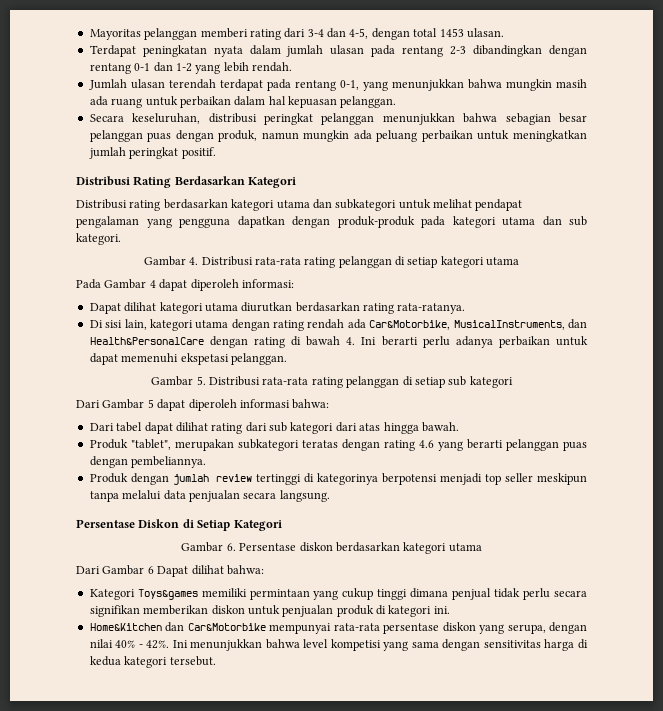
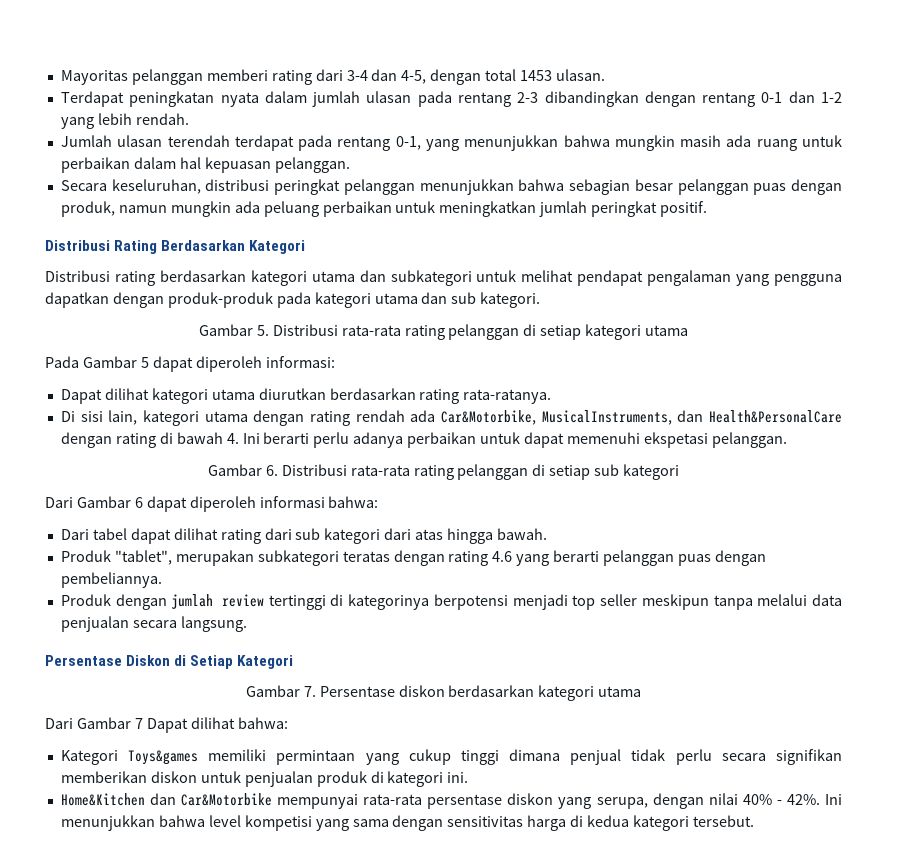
- Gambar 4. Distribusi rata-rata rating pelanggan di setiap kategori utama
+ Gambar 5. Distribusi rata-rata rating pelanggan di setiap kategori utama
- Pada Gambar 4 dapat diperoleh informasi:
+ Pada Gambar 5 dapat diperoleh informasi:
- Gambar 5. Distribusi rata-rata rating pelanggan di setiap sub kategori
+ Gambar 6. Distribusi rata-rata rating pelanggan di setiap sub kategori
- Dari Gambar 5 dapat diperoleh informasi bahwa:
+ Dari Gambar 6 dapat diperoleh informasi bahwa:
- Gambar 6. Persentase diskon berdasarkan kategori utama
+ Gambar 7. Persentase diskon berdasarkan kategori utama
- Dari Gambar 6 Dapat dilihat bahwa:
+ Dari Gambar 7 Dapat dilihat bahwa:

